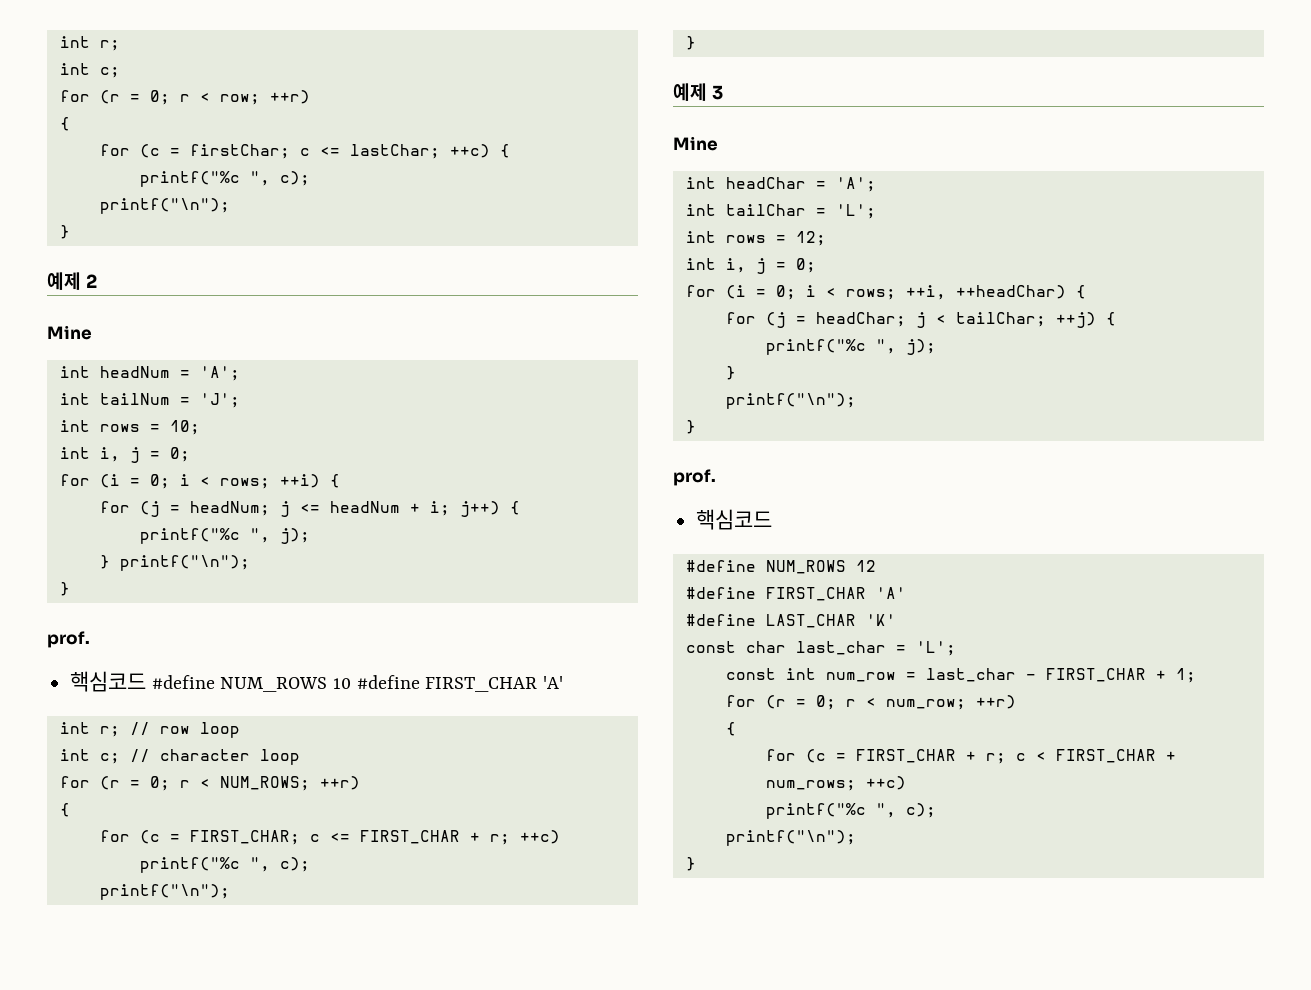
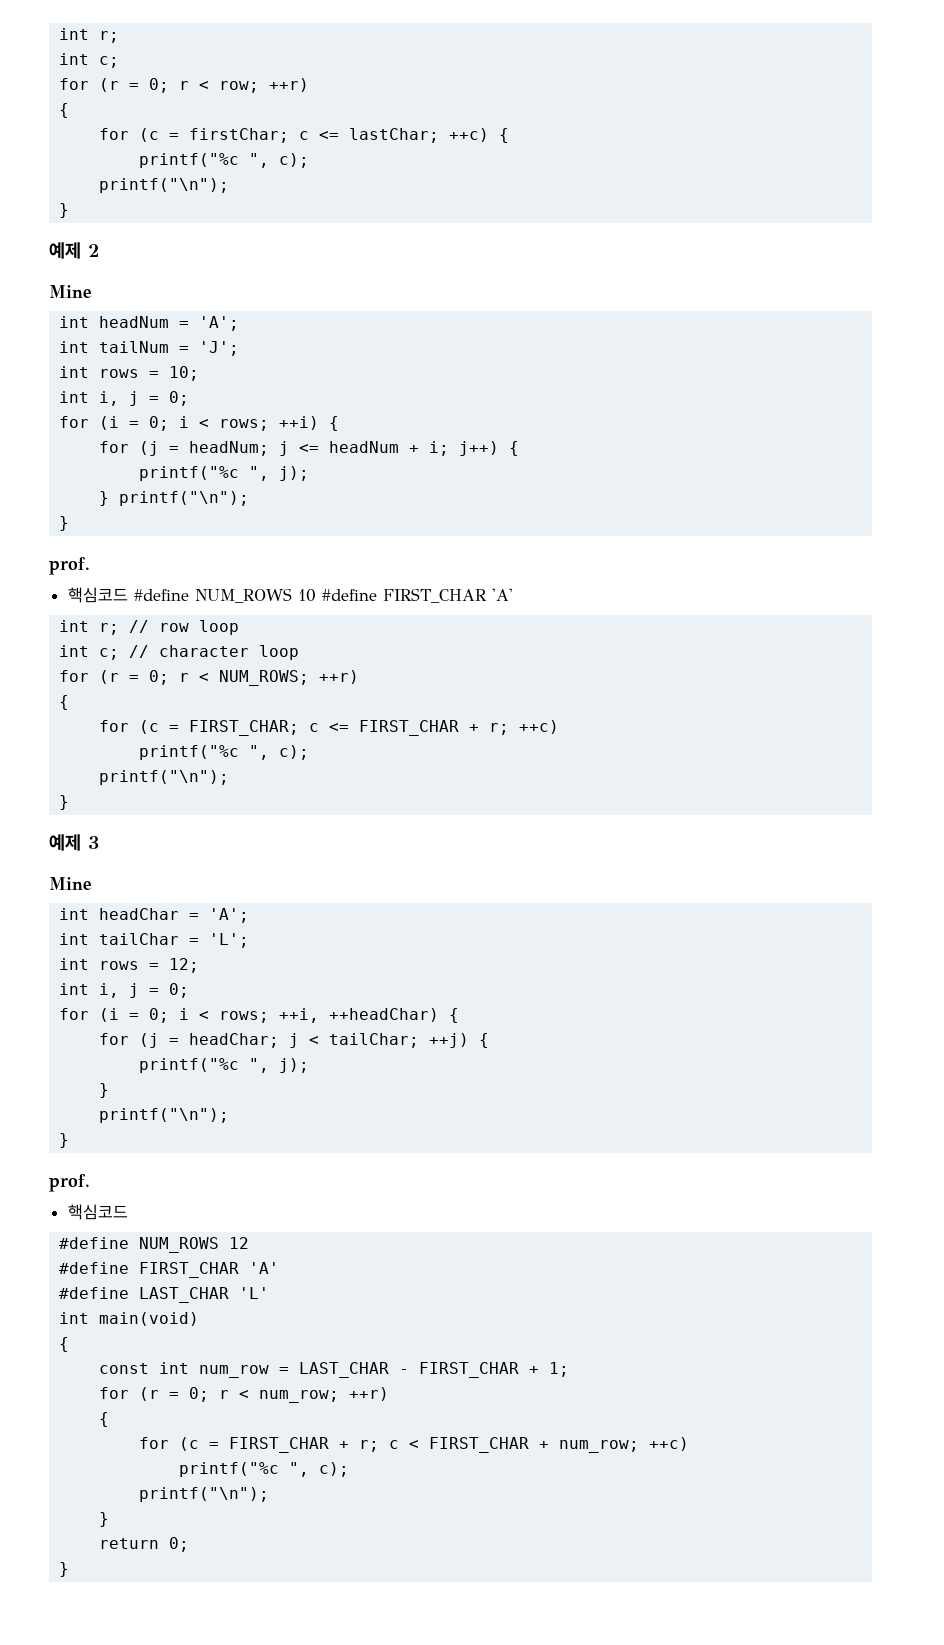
- #define LAST_CHAR 'K'
- const char last_char = 'L';
+ #define LAST_CHAR 'L'
+ int main(void)
+ {
- const int num_row = last_char - FIRST_CHAR + 1;
+ const int num_row = LAST_CHAR - FIRST_CHAR + 1;
- for (c = FIRST_CHAR + r; c < FIRST_CHAR + num_rows; ++c)
+ for (c = FIRST_CHAR + r; c < FIRST_CHAR + num_row; ++c)
  printf("%c ", c);
  printf("\n");
+ }
+ return 0;

